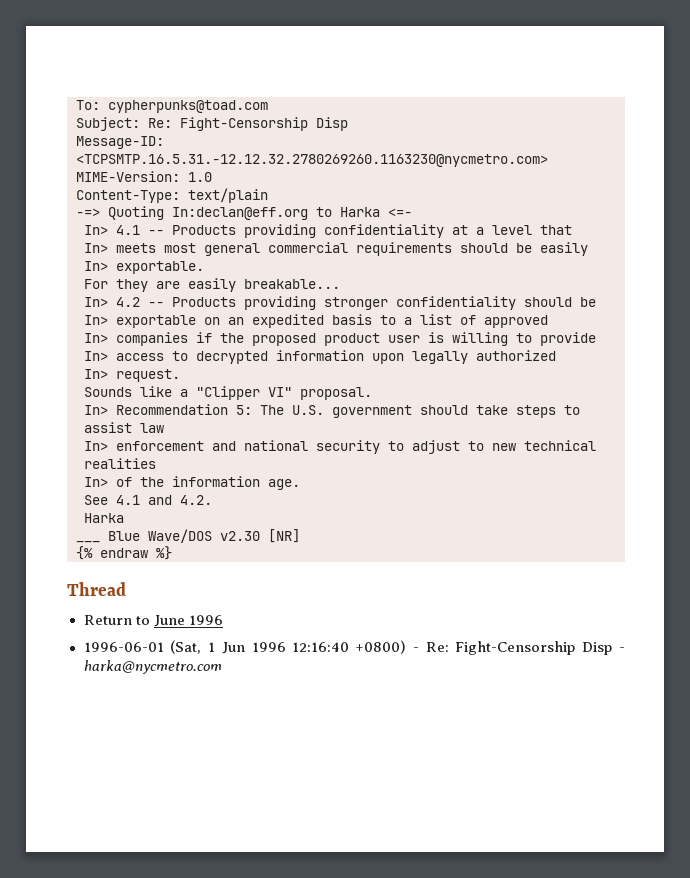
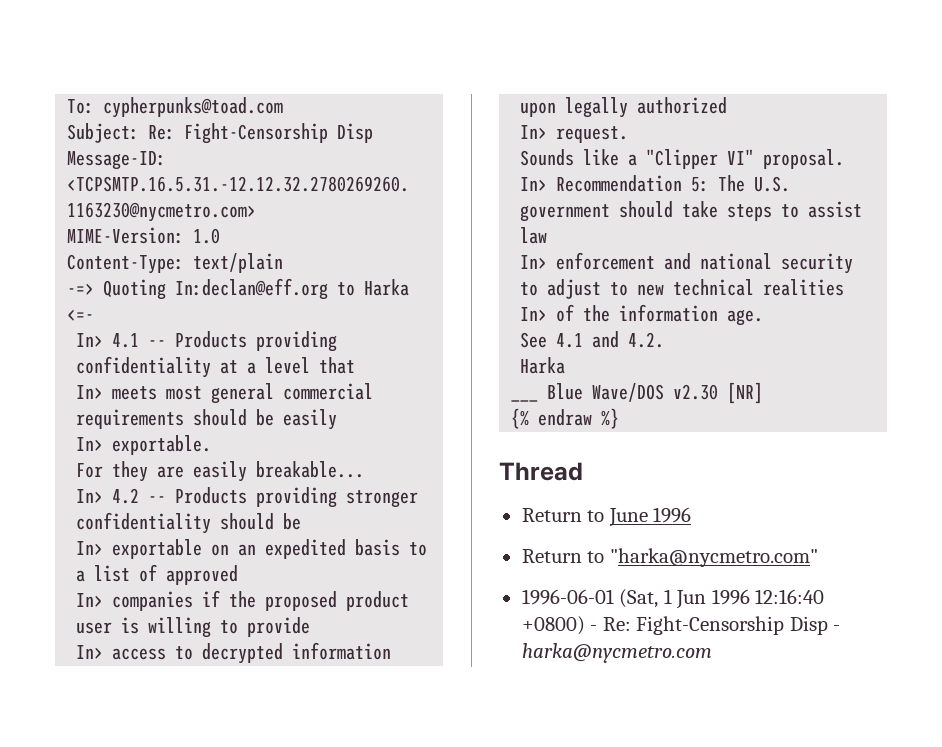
+ Return to "harka@nycmetro.com"

